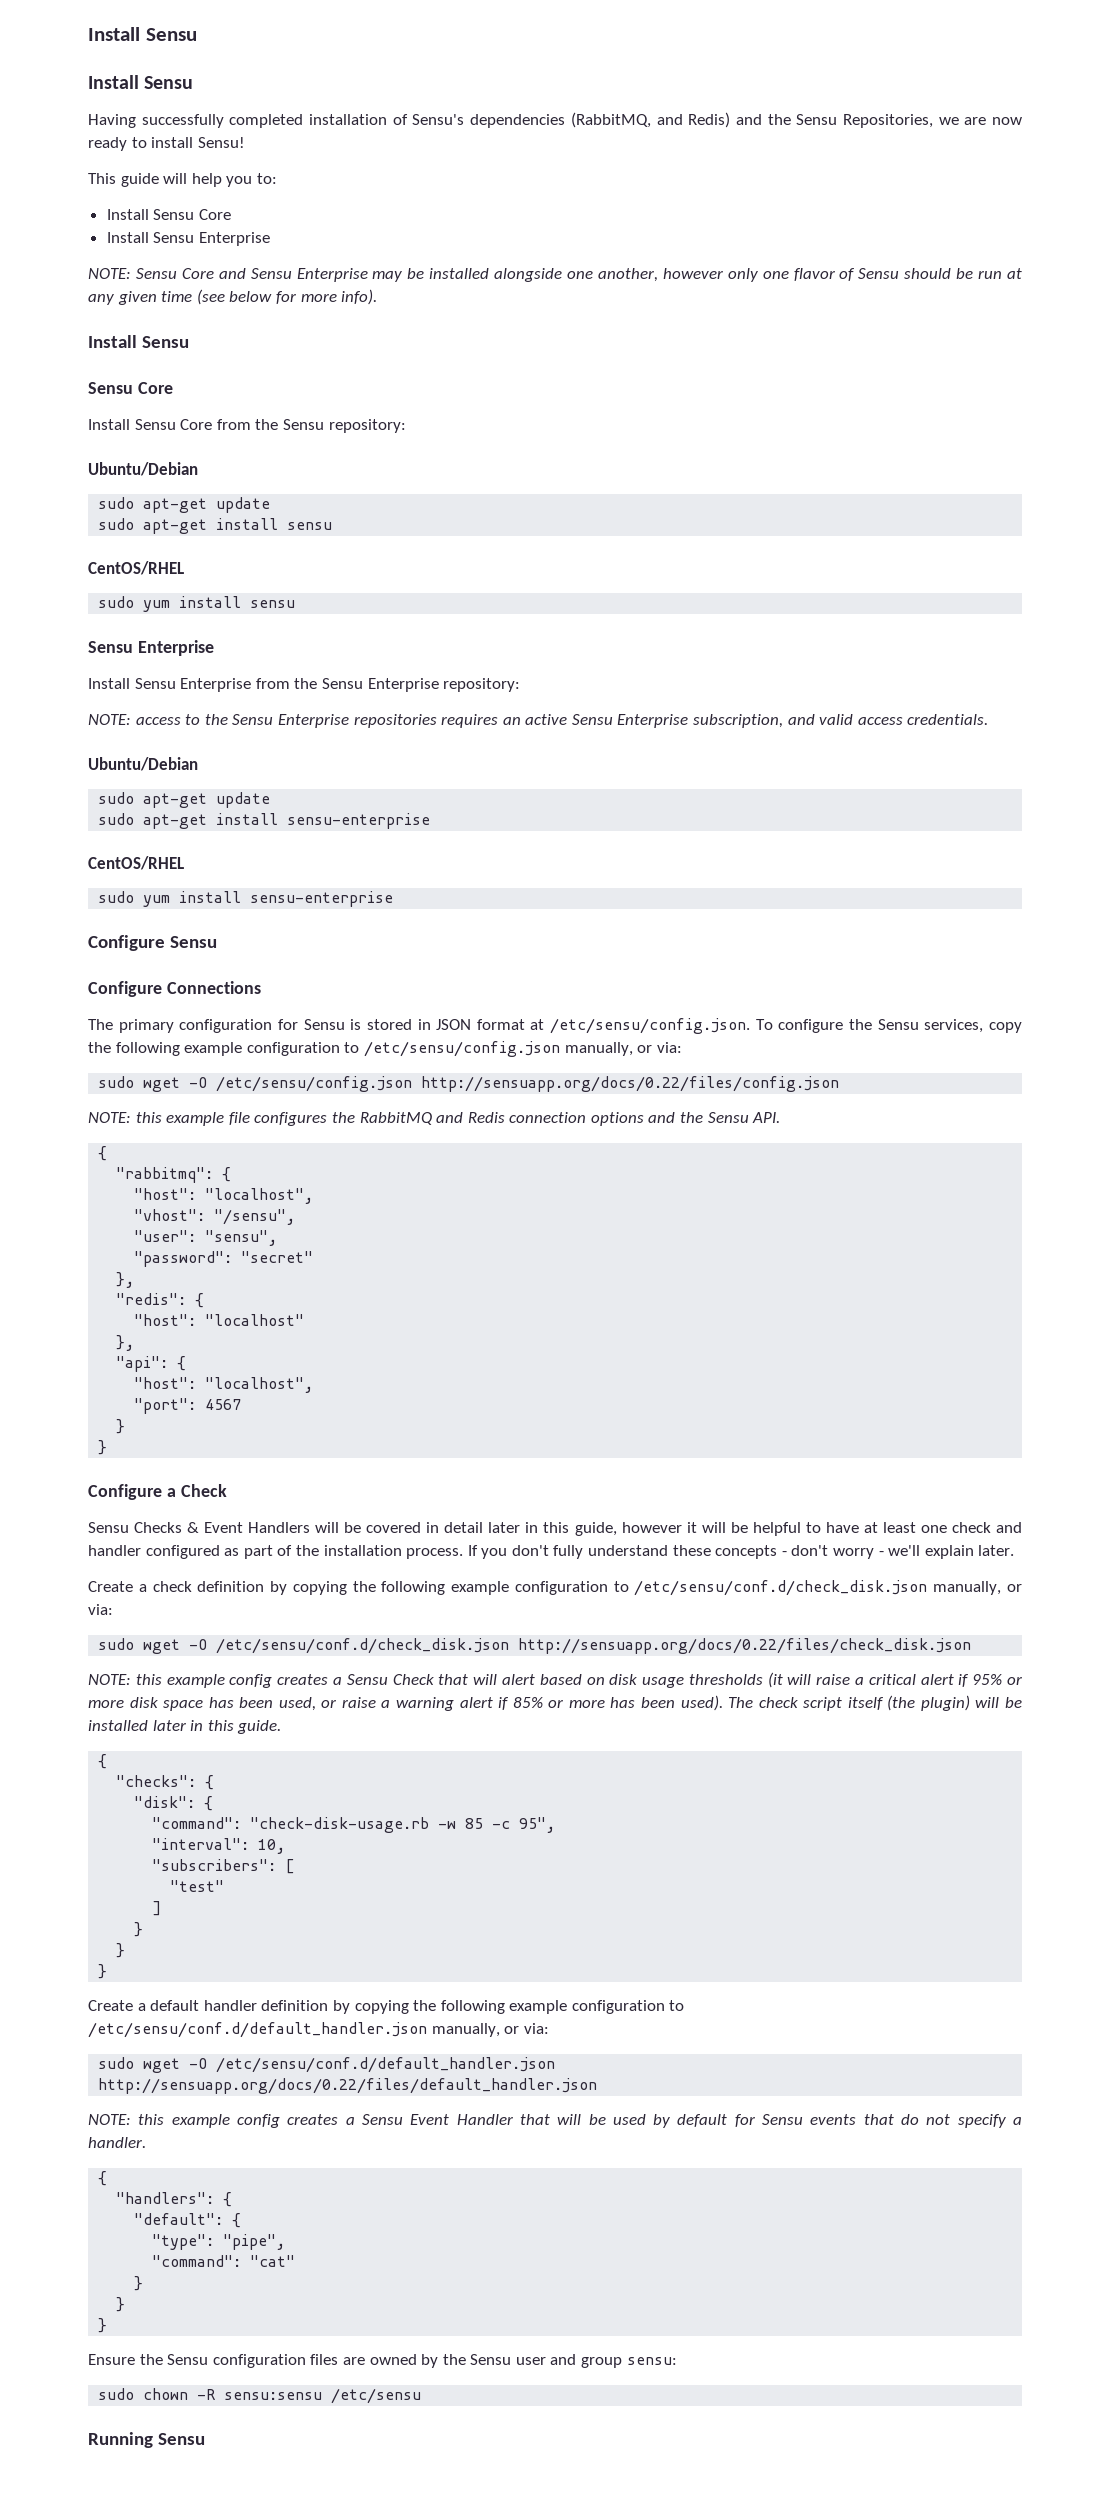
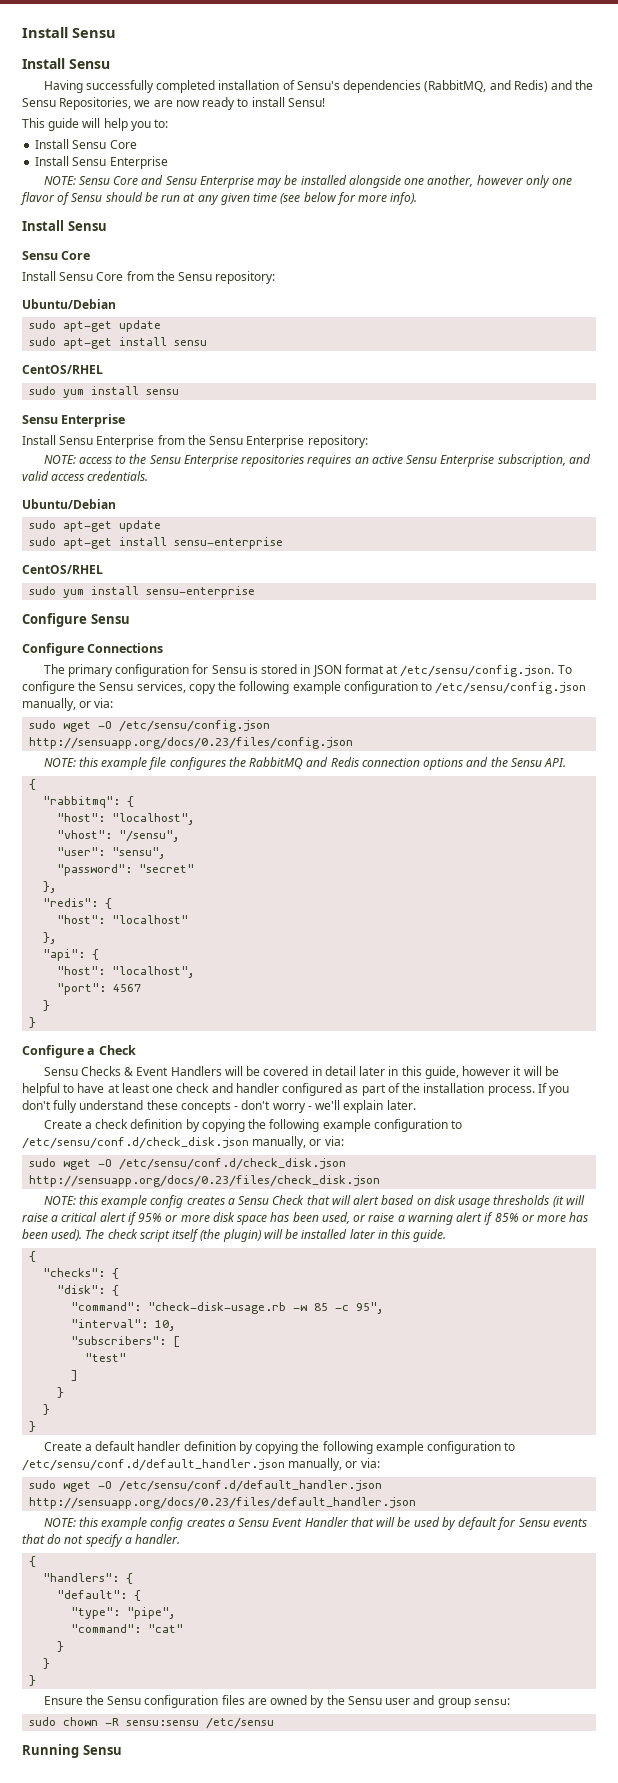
- sudo wget -O /etc/sensu/config.json http://sensuapp.org/docs/0.22/files/config.json
+ sudo wget -O /etc/sensu/config.json http://sensuapp.org/docs/0.23/files/config.json
- sudo wget -O /etc/sensu/conf.d/check_disk.json http://sensuapp.org/docs/0.22/files/check_disk.json
+ sudo wget -O /etc/sensu/conf.d/check_disk.json http://sensuapp.org/docs/0.23/files/check_disk.json
- sudo wget -O /etc/sensu/conf.d/default_handler.json http://sensuapp.org/docs/0.22/files/default_handler.json
+ sudo wget -O /etc/sensu/conf.d/default_handler.json http://sensuapp.org/docs/0.23/files/default_handler.json

